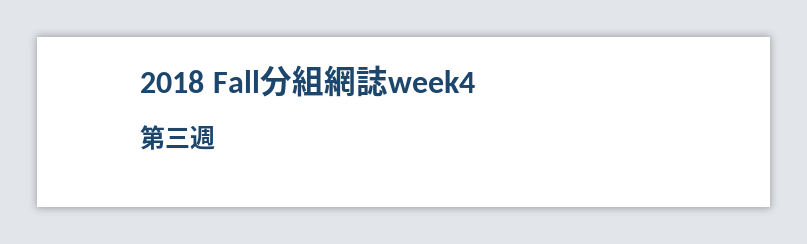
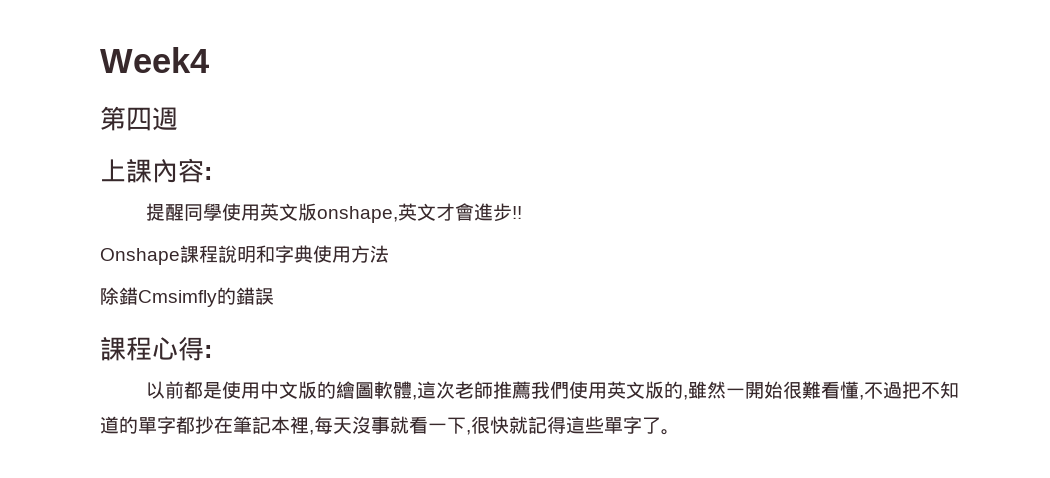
- 2018 Fall分組網誌week4
+ Week4
- 第三週
+ 第四週
+ 上課內容:
+ 提醒同學使用英文版onshape,英文才會進步!!
+ Onshape課程說明和字典使用方法
+ 除錯Cmsimfly的錯誤
+ 課程心得:
+ 以前都是使用中文版的繪圖軟體,這次老師推薦我們使用英文版的,雖然一開始很難看懂,不過把不知道的單字都抄在筆記本裡,每天沒事就看一下,很快就記得這些單字了。

